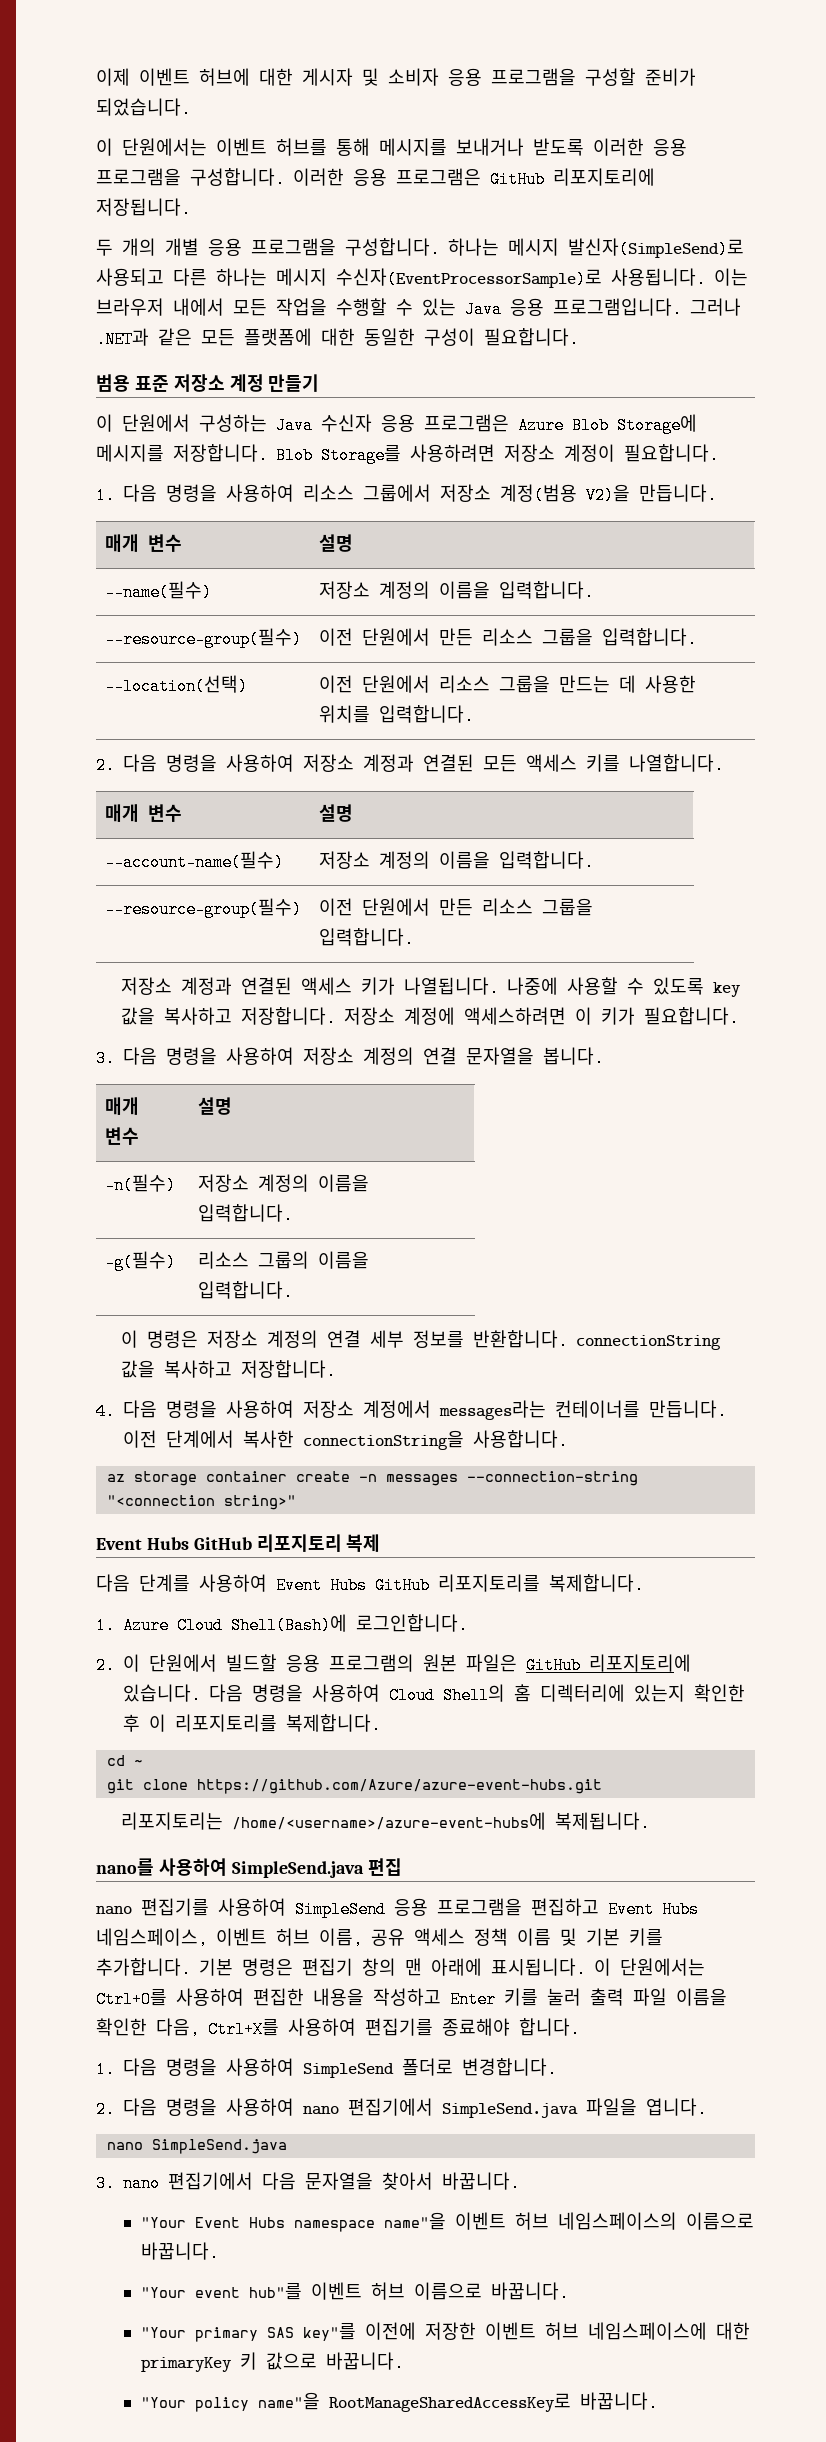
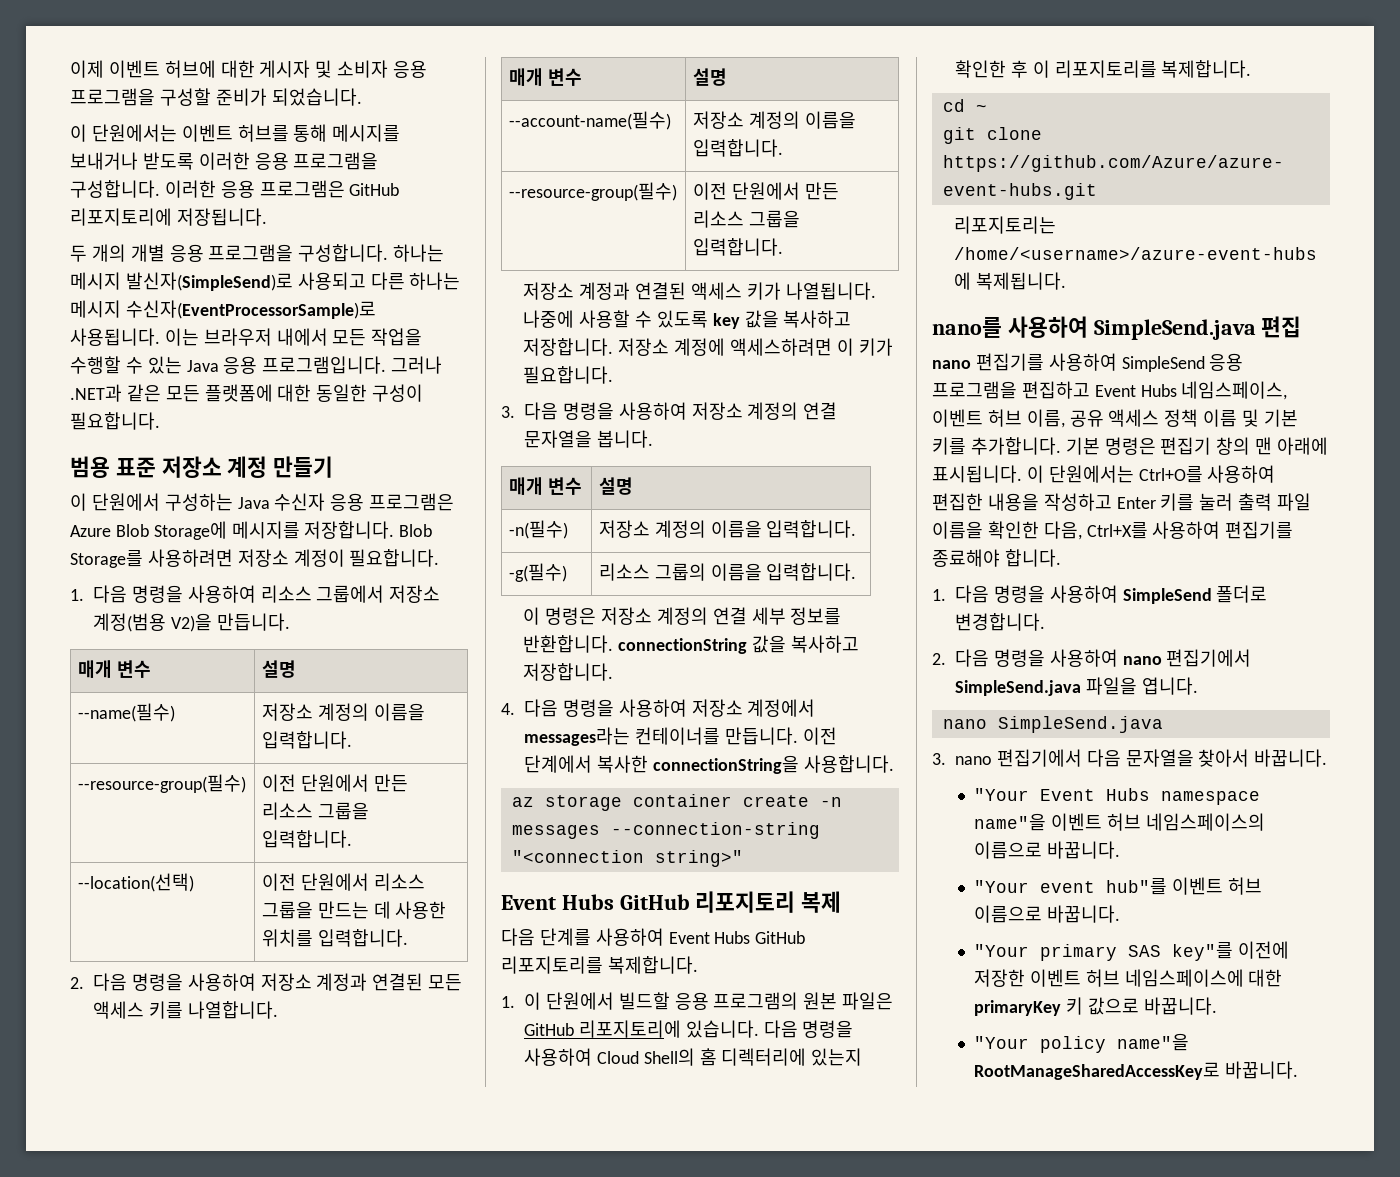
- 1. Azure Cloud Shell(Bash)에 로그인합니다.
- 2. 이 단원에서 빌드할 응용 프로그램의 원본 파일은 GitHub 리포지토리에 있습니다.
+ 1. 이 단원에서 빌드할 응용 프로그램의 원본 파일은 GitHub 리포지토리에 있습니다.

